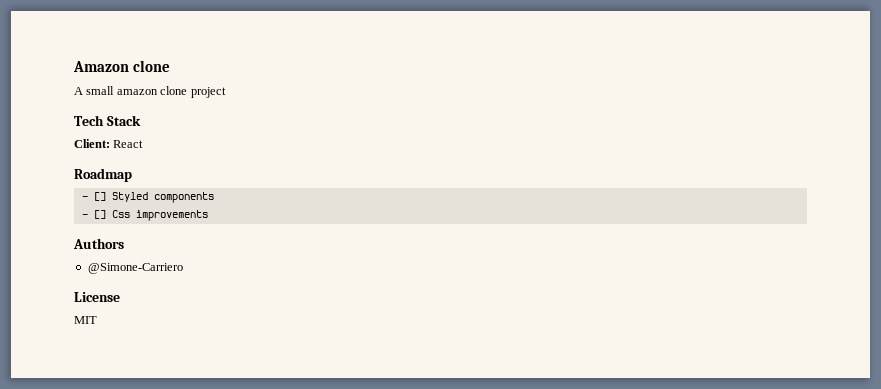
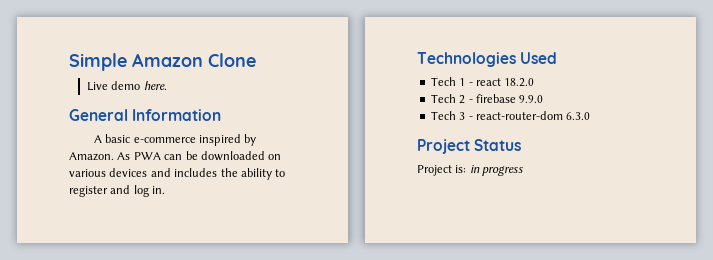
- Amazon clone
- A small amazon clone project
- Tech Stack
- Client: React
- Roadmap
- - [] Styled components
- - [] Css improvements
- Authors
- @Simone-Carriero
- License
- MIT
+ Simple Amazon Clone
+ Live demo here.
+ General Information
+ A basic e-commerce inspired by Amazon. As PWA can be downloaded on various devices and includes the ability to register and log in.
+ Technologies Used
+ Tech 1 - react 18.2.0
+ Tech 2 - firebase 9.9.0
+ Tech 3 - react-router-dom 6.3.0
+ Project Status
+ Project is: in progress

